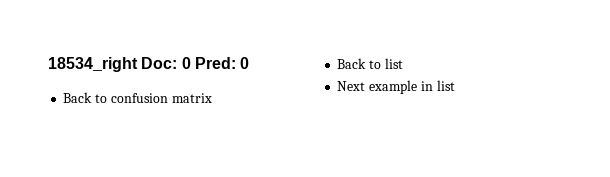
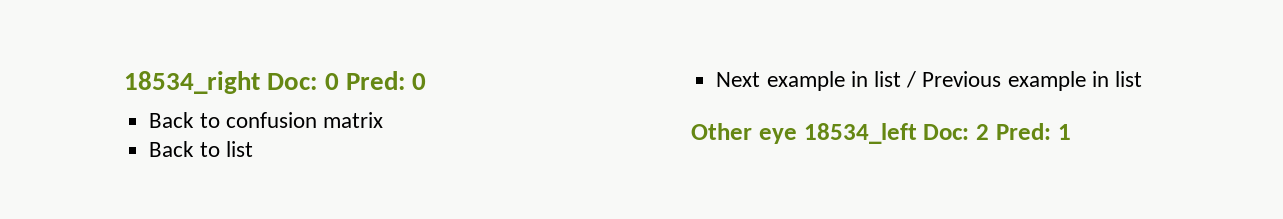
- Next example in list
+ Next example in list / Previous example in list
+ Other eye 18534_left Doc: 2 Pred: 1

